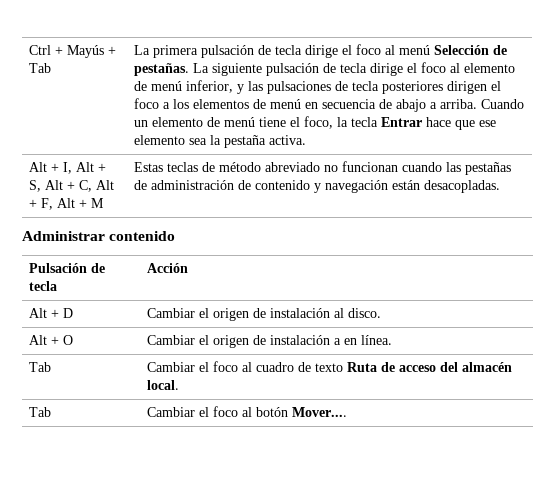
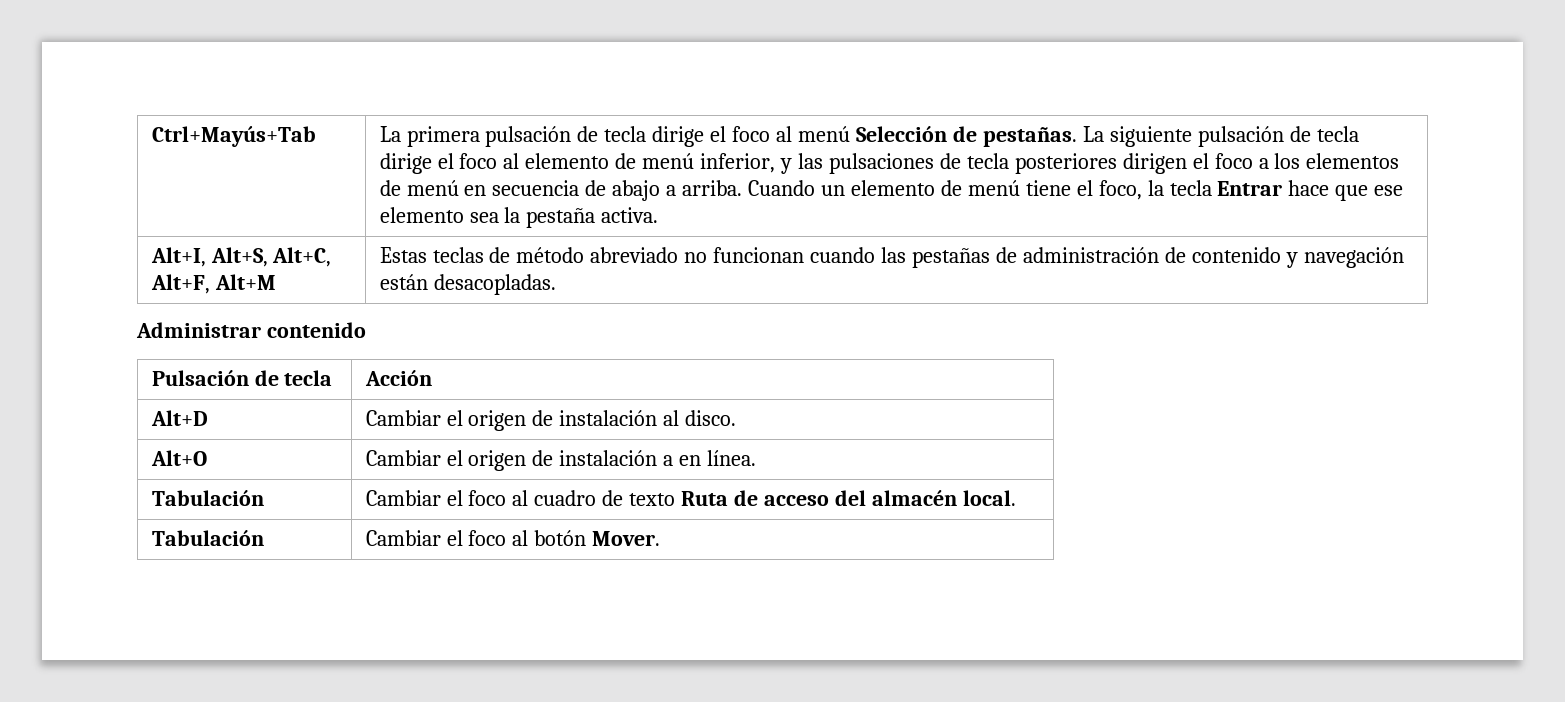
- Ctrl + Mayús + Tab
+ Ctrl+Mayús+Tab
- Alt + I, Alt + S, Alt + C, Alt + F, Alt + M | Estas teclas de método abreviado no funcionan cuando las pestañas de administración de contenido y navegación están desacopladas.
+ Alt+I, Alt+S, Alt+C, Alt+F, Alt+M | Estas teclas de método abreviado no funcionan cuando las pestañas de administración de contenido y navegación están desacopladas.
- Alt + D | Cambiar el origen de instalación al disco.
+ Alt+D | Cambiar el origen de instalación al disco.
- Alt + O | Cambiar el origen de instalación a en línea.
+ Alt+O | Cambiar el origen de instalación a en línea.
- Tab | Cambiar el foco al cuadro de texto Ruta de acceso del almacén local.
+ Tabulación | Cambiar el foco al cuadro de texto Ruta de acceso del almacén local.
- Tab | Cambiar el foco al botón Mover....
+ Tabulación | Cambiar el foco al botón Mover.

